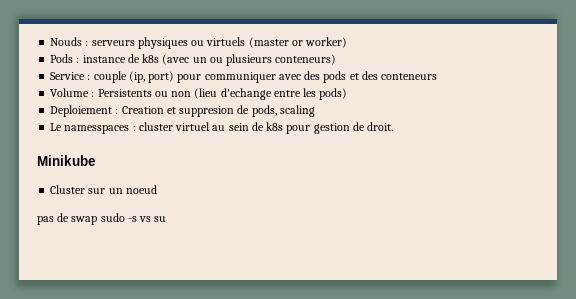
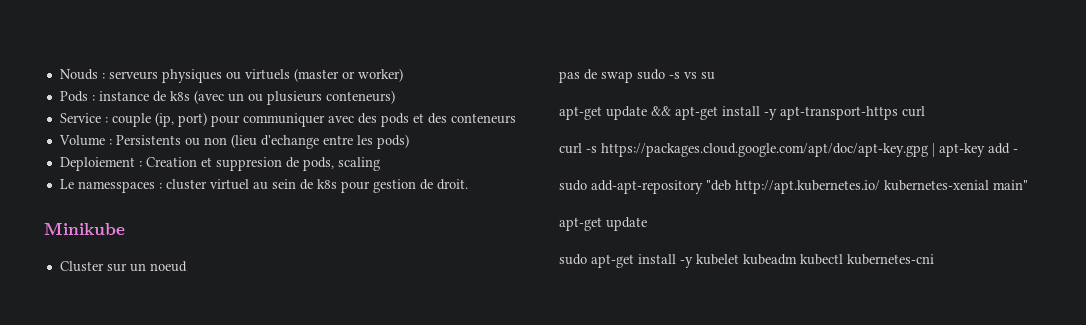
+ apt-get update && apt-get install -y apt-transport-https curl
+ curl -s https://packages.cloud.google.com/apt/doc/apt-key.gpg | apt-key add -
+ sudo add-apt-repository "deb http://apt.kubernetes.io/ kubernetes-xenial main"
+ apt-get update
+ sudo apt-get install -y kubelet kubeadm kubectl kubernetes-cni

